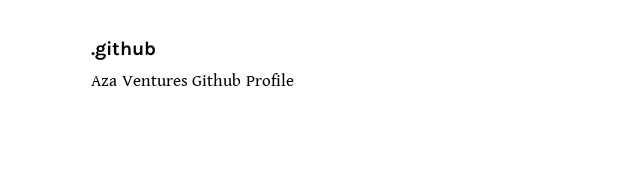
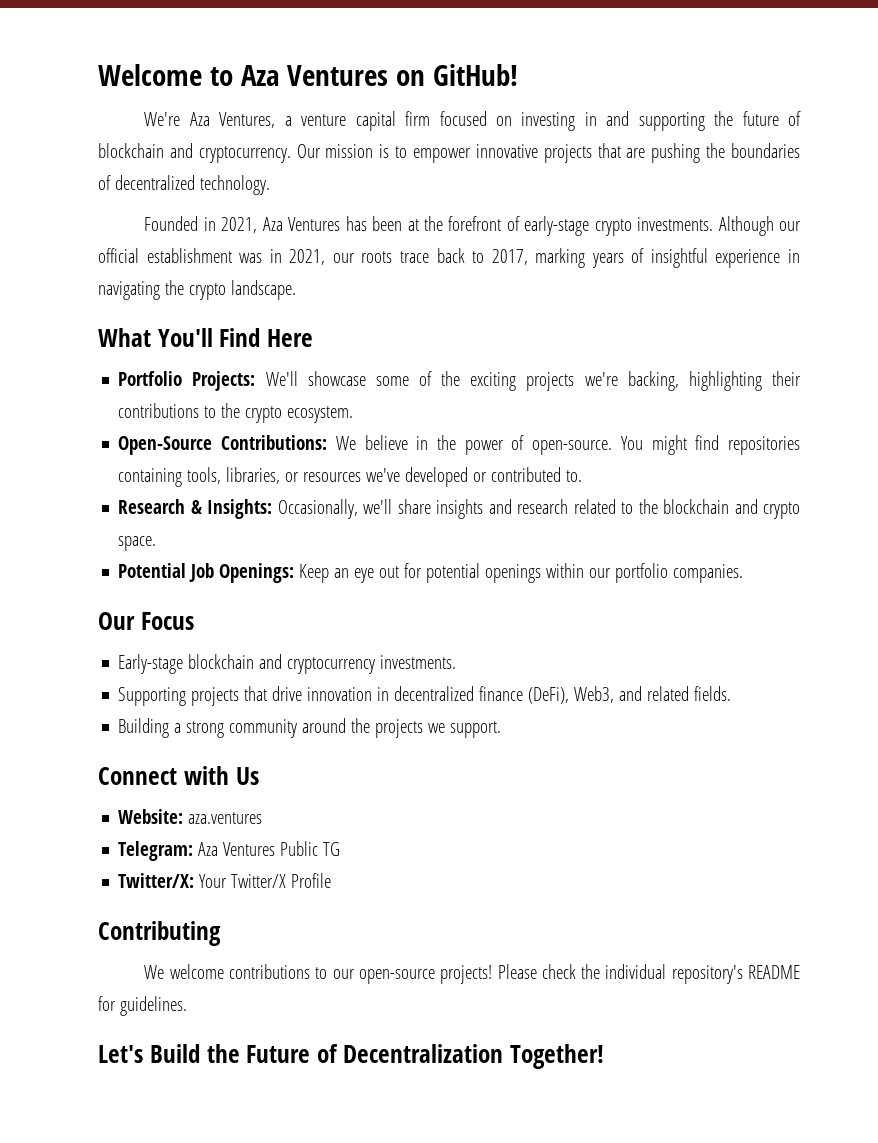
- .github
- Aza Ventures Github Profile
+ Welcome to Aza Ventures on GitHub!
+ We're Aza Ventures, a venture capital firm focused on investing in and supporting the future of blockchain and cryptocurrency. Our mission is to empower innovative projects that are pushing the boundaries of decentralized technology.
+ Founded in 2021, Aza Ventures has been at the forefront of early-stage crypto investments. Although our official establishment was in 2021, our roots trace back to 2017, marking years of insightful experience in navigating the crypto landscape.
+ What You'll Find Here
+ Portfolio Projects: We'll showcase some of the exciting projects we're backing, highlighting their contributions to the crypto ecosystem.
+ Open-Source Contributions: We believe in the power of open-source. You might find repositories containing tools, libraries, or resources we've developed or contributed to.
+ Research & Insights: Occasionally, we'll share insights and research related to the blockchain and crypto space.
+ Potential Job Openings: Keep an eye out for potential openings within our portfolio companies.
+ Our Focus
+ Early-stage blockchain and cryptocurrency investments.
+ Supporting projects that drive innovation in decentralized finance (DeFi), Web3, and related fields.
+ Building a strong community around the projects we support.
+ Connect with Us
+ Website: aza.ventures
+ Telegram: Aza Ventures Public TG
+ Twitter/X: Your Twitter/X Profile
+ Contributing
+ We welcome contributions to our open-source projects! Please check the individual repository's README for guidelines.
+ Let's Build the Future of Decentralization Together!

